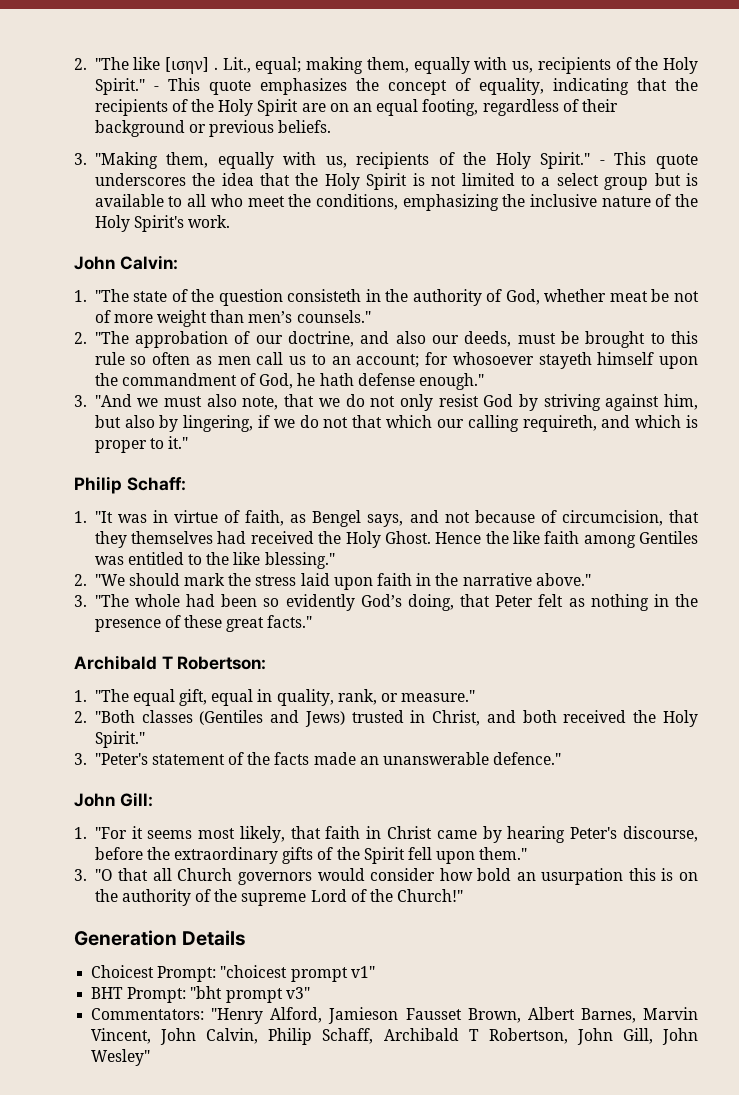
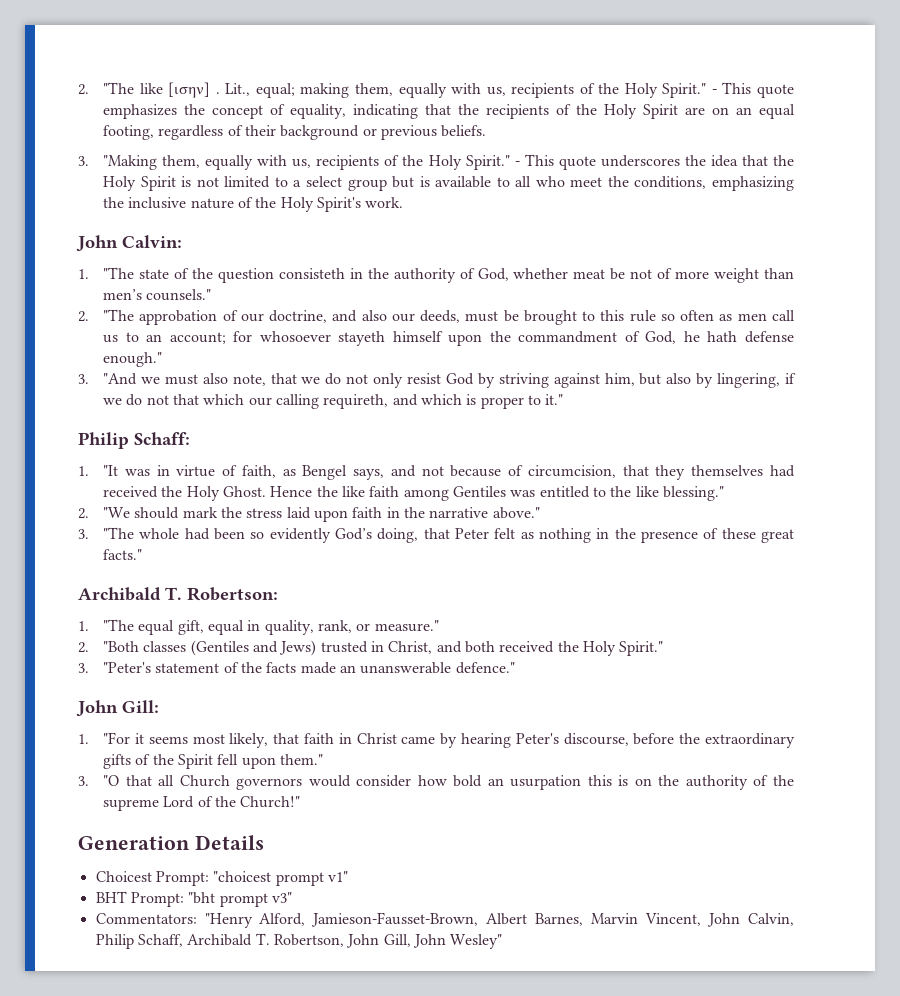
- Archibald T Robertson:
+ Archibald T. Robertson:
- Commentators: "Henry Alford, Jamieson Fausset Brown, Albert Barnes, Marvin Vincent, John Calvin, Philip Schaff, Archibald T Robertson, John Gill, John Wesley"
+ Commentators: "Henry Alford, Jamieson-Fausset-Brown, Albert Barnes, Marvin Vincent, John Calvin, Philip Schaff, Archibald T. Robertson, John Gill, John Wesley"

